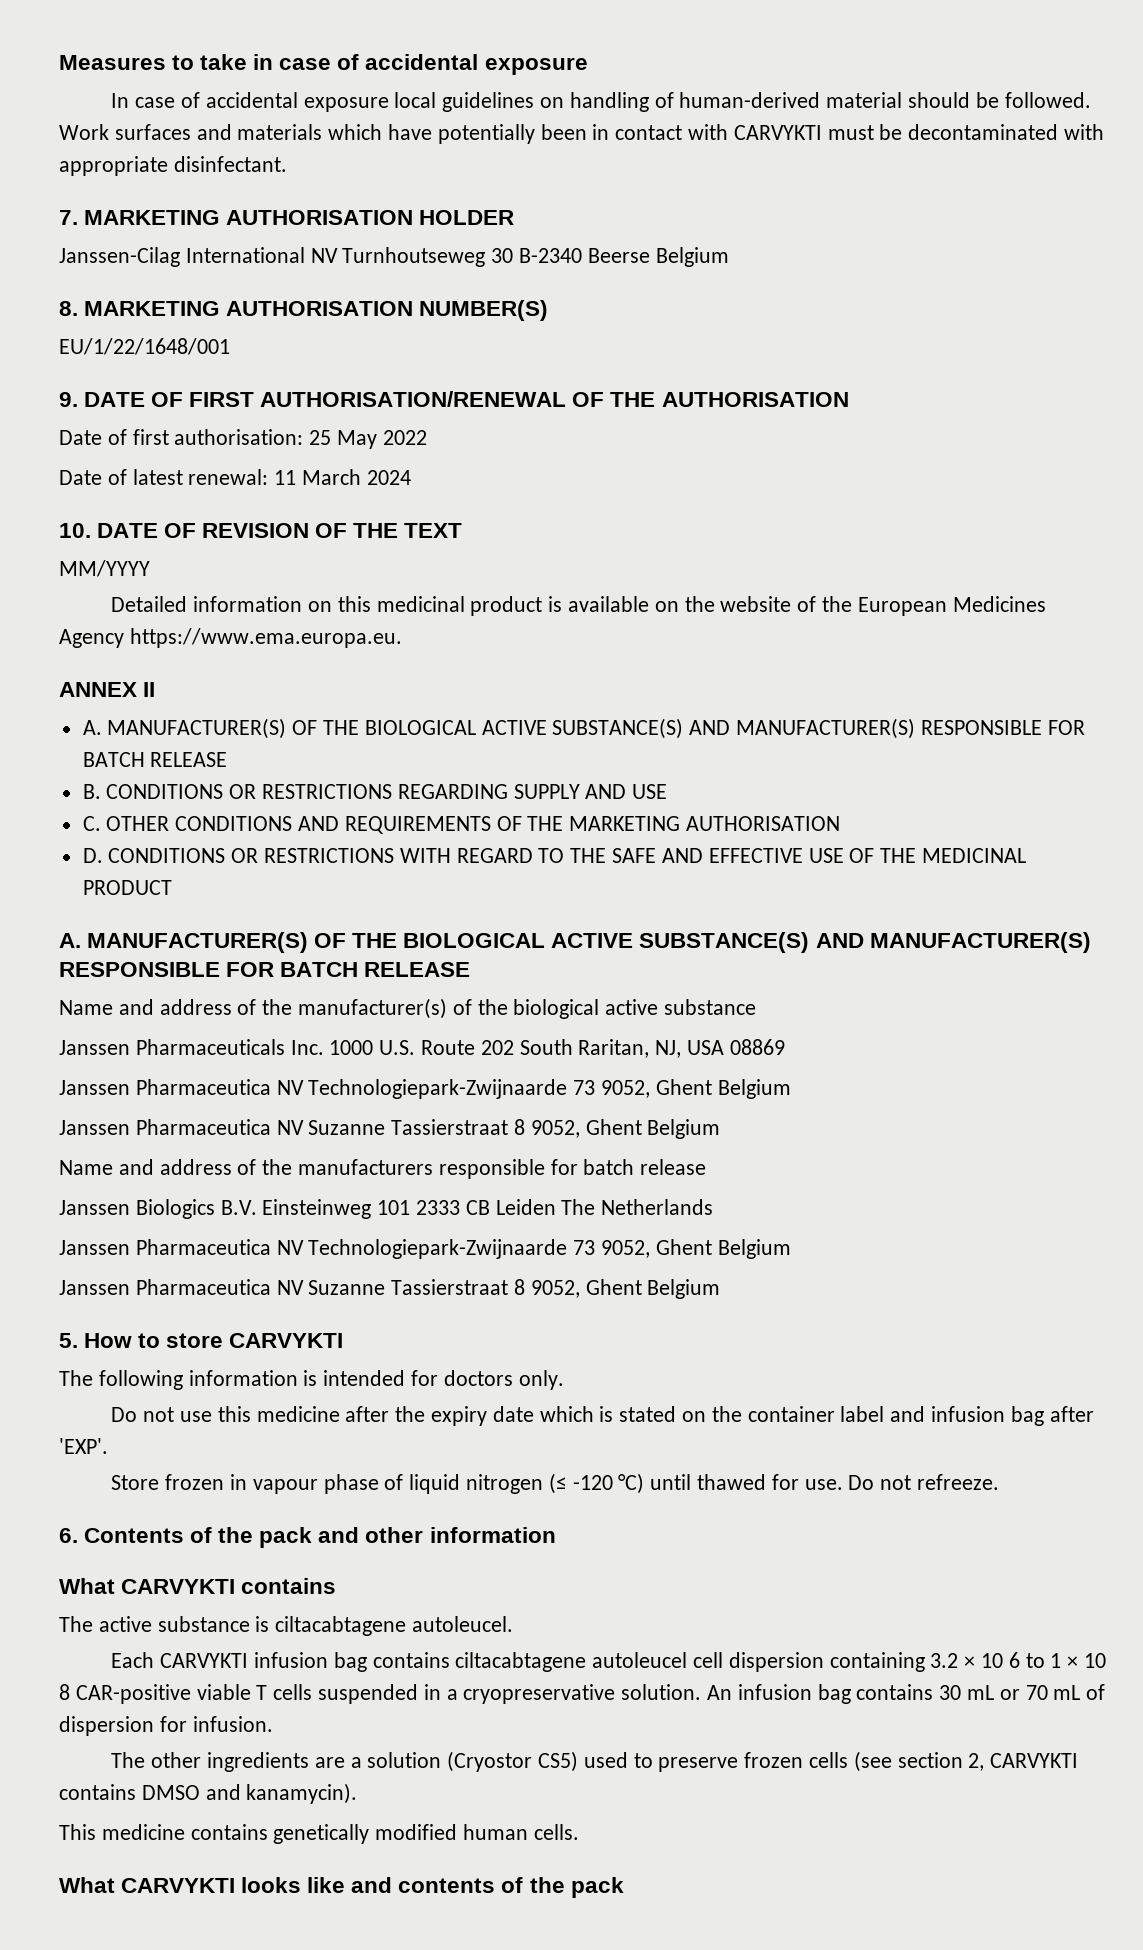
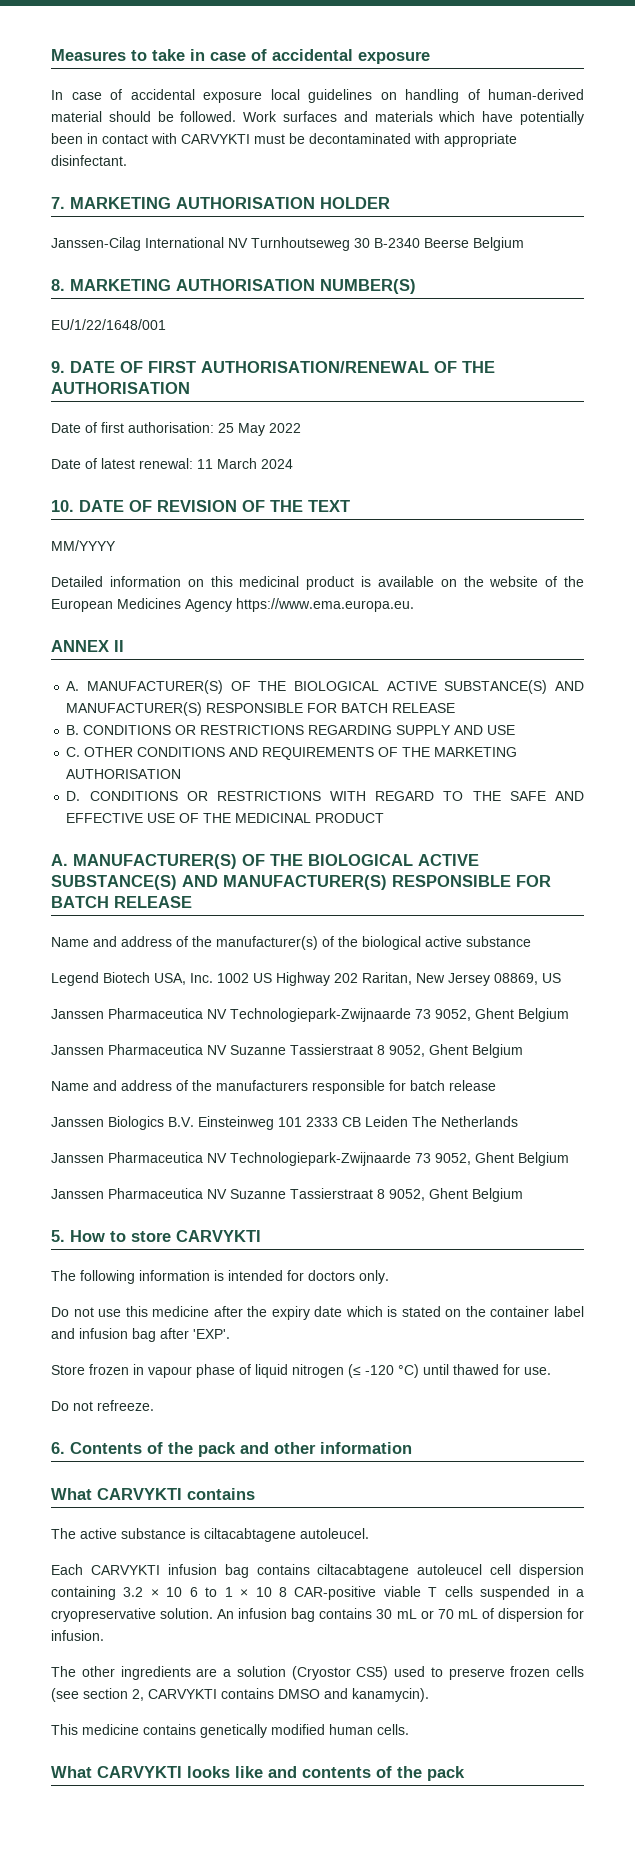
- Janssen Pharmaceuticals Inc. 1000 U.S. Route 202 South Raritan, NJ, USA 08869
+ Legend Biotech USA, Inc. 1002 US Highway 202 Raritan, New Jersey 08869, US
- Store frozen in vapour phase of liquid nitrogen (≤ -120 °C) until thawed for use. Do not refreeze.
+ Store frozen in vapour phase of liquid nitrogen (≤ -120 °C) until thawed for use.
+ Do not refreeze.

